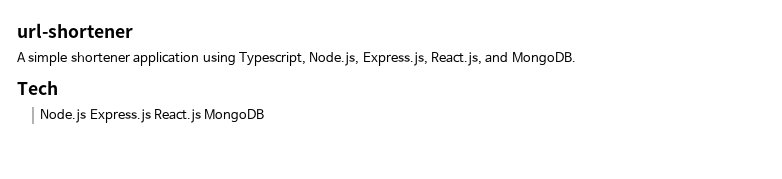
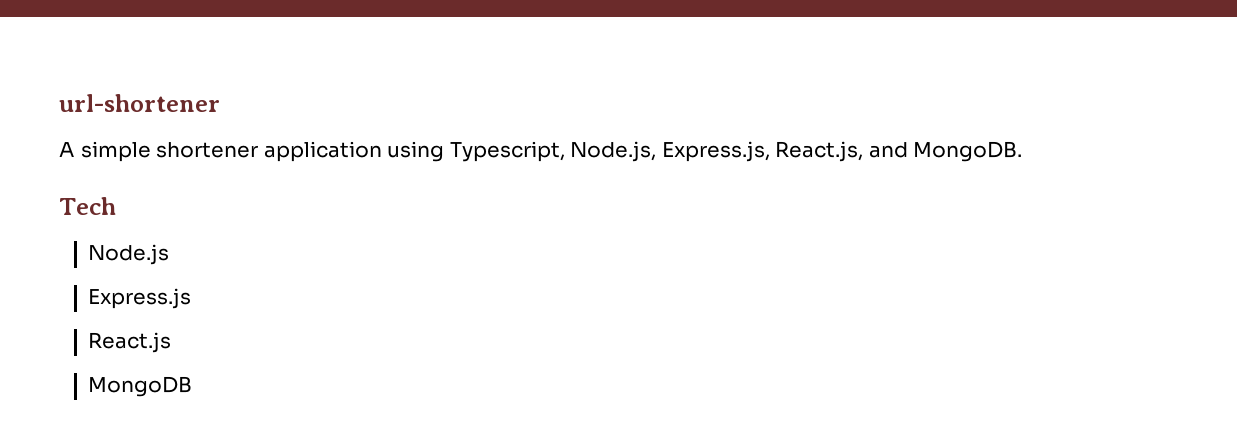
- Node.js Express.js React.js MongoDB
+ Node.js
+ Express.js
+ React.js
+ MongoDB

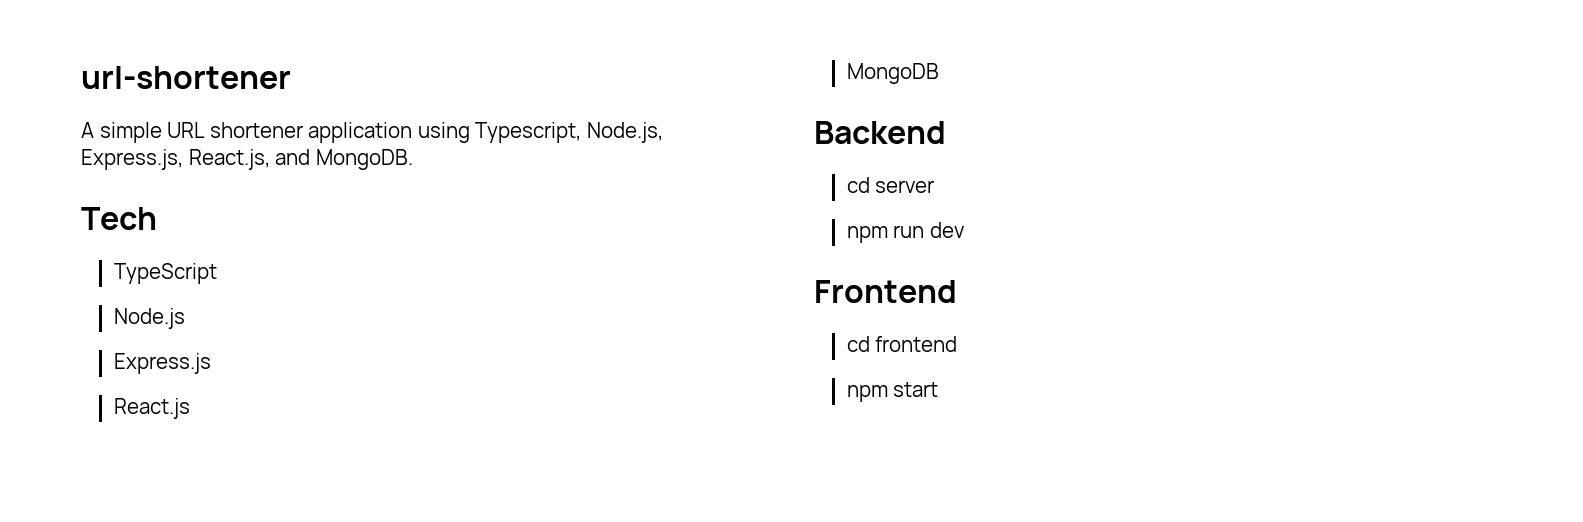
- A simple shortener application using Typescript, Node.js, Express.js, React.js, and MongoDB.
+ A simple URL shortener application using Typescript, Node.js, Express.js, React.js, and MongoDB.
+ TypeScript
+ Backend
+ cd server
+ npm run dev
+ Frontend
+ cd frontend
+ npm start

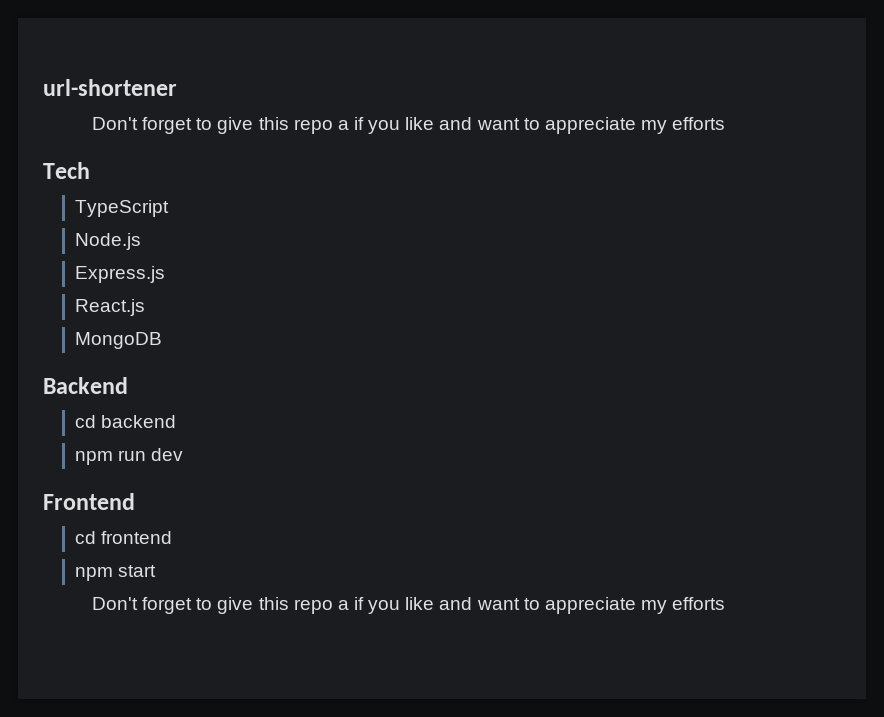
  url-shortener
- A simple URL shortener application using Typescript, Node.js, Express.js, React.js, and MongoDB.
+ Don't forget to give this repo a if you like and want to appreciate my efforts
- cd server
+ cd backend
  npm start
+ Don't forget to give this repo a if you like and want to appreciate my efforts

